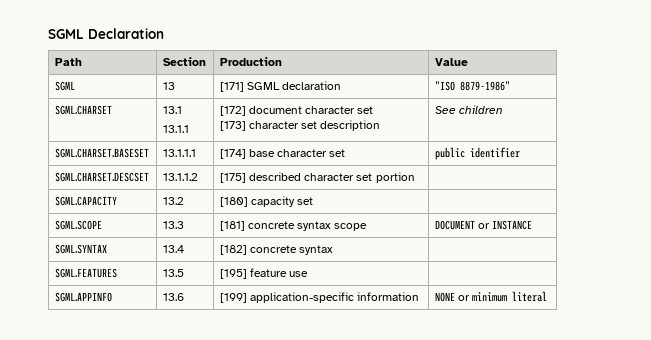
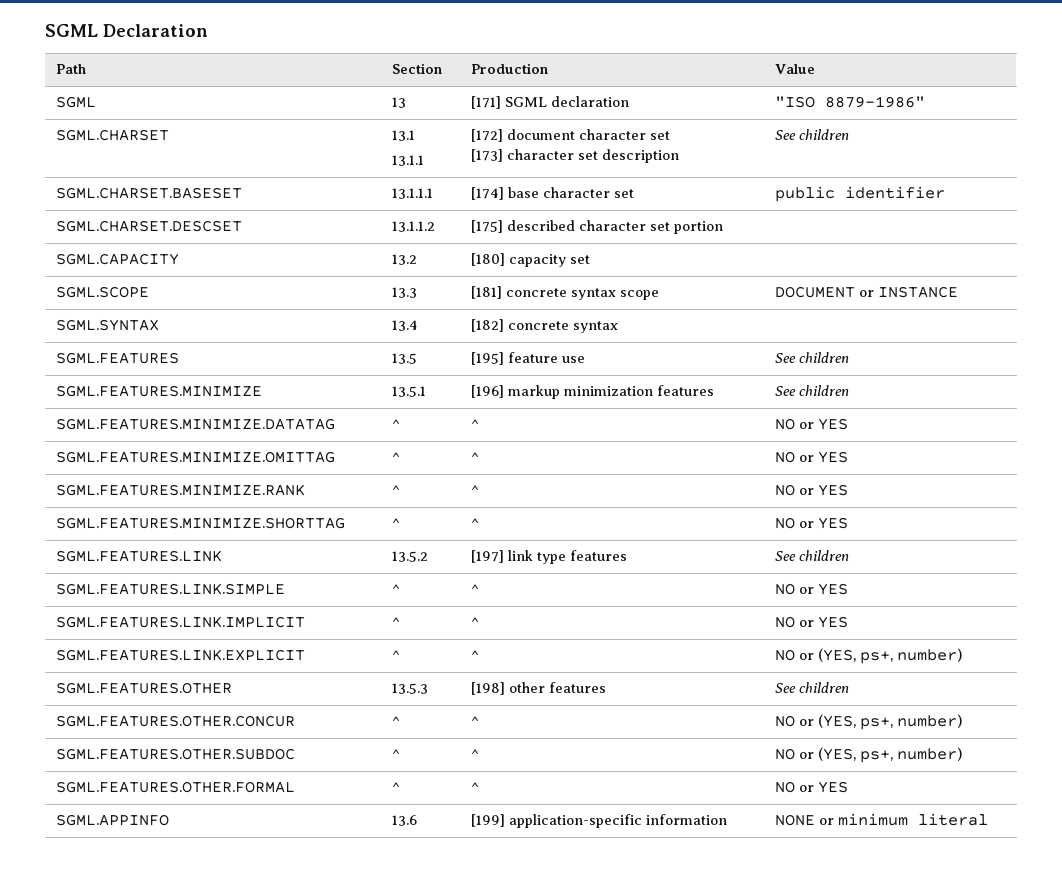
- SGML.FEATURES | 13.5 | [195] feature use |
+ SGML.FEATURES | 13.5 | [195] feature use | See children
+ SGML.FEATURES.MINIMIZE | 13.5.1 | [196] markup minimization features | See children
+ SGML.FEATURES.MINIMIZE.DATATAG | ^ | ^ | NO or YES
+ SGML.FEATURES.MINIMIZE.OMITTAG | ^ | ^ | NO or YES
+ SGML.FEATURES.MINIMIZE.RANK | ^ | ^ | NO or YES
+ SGML.FEATURES.MINIMIZE.SHORTTAG | ^ | ^ | NO or YES
+ SGML.FEATURES.LINK | 13.5.2 | [197] link type features | See children
+ SGML.FEATURES.LINK.SIMPLE | ^ | ^ | NO or YES
+ SGML.FEATURES.LINK.IMPLICIT | ^ | ^ | NO or YES
+ SGML.FEATURES.LINK.EXPLICIT | ^ | ^ | NO or (YES, ps+, number)
+ SGML.FEATURES.OTHER | 13.5.3 | [198] other features | See children
+ SGML.FEATURES.OTHER.CONCUR | ^ | ^ | NO or (YES, ps+, number)
+ SGML.FEATURES.OTHER.SUBDOC | ^ | ^ | NO or (YES, ps+, number)
+ SGML.FEATURES.OTHER.FORMAL | ^ | ^ | NO or YES

